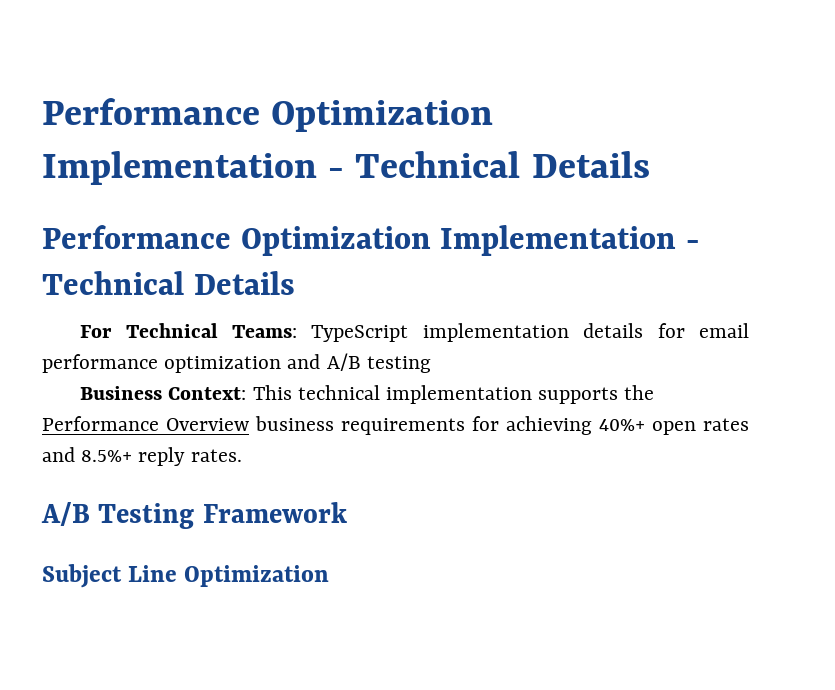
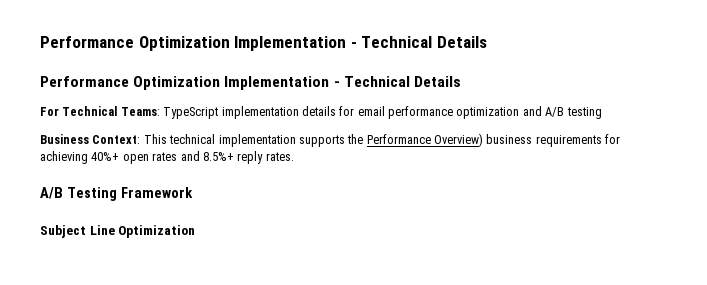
- Business Context: This technical implementation supports the Performance Overview business requirements for achieving 40%+ open rates and 8.5%+ reply rates.
+ Business Context: This technical implementation supports the Performance Overview) business requirements for achieving 40%+ open rates and 8.5%+ reply rates.

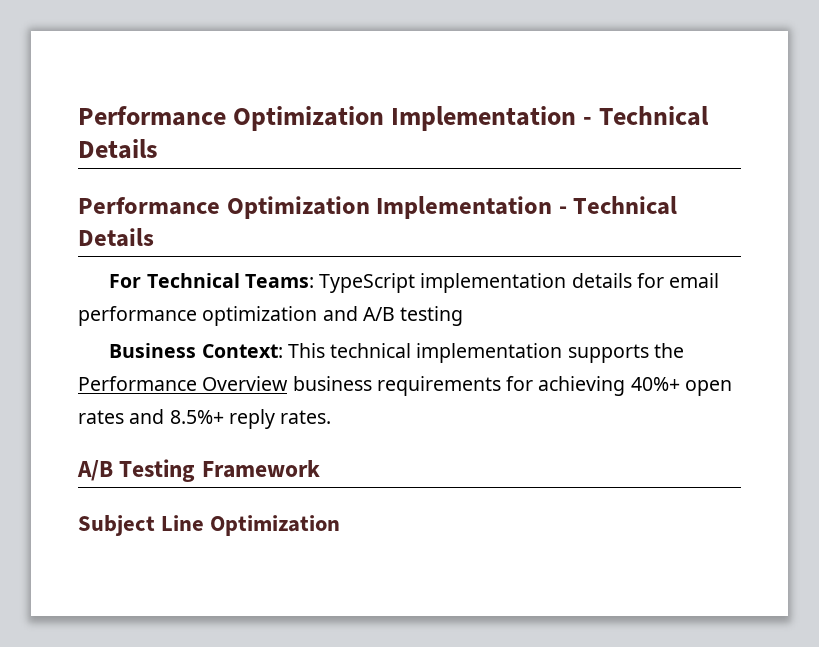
- Business Context: This technical implementation supports the Performance Overview) business requirements for achieving 40%+ open rates and 8.5%+ reply rates.
+ Business Context: This technical implementation supports the Performance Overview business requirements for achieving 40%+ open rates and 8.5%+ reply rates.

